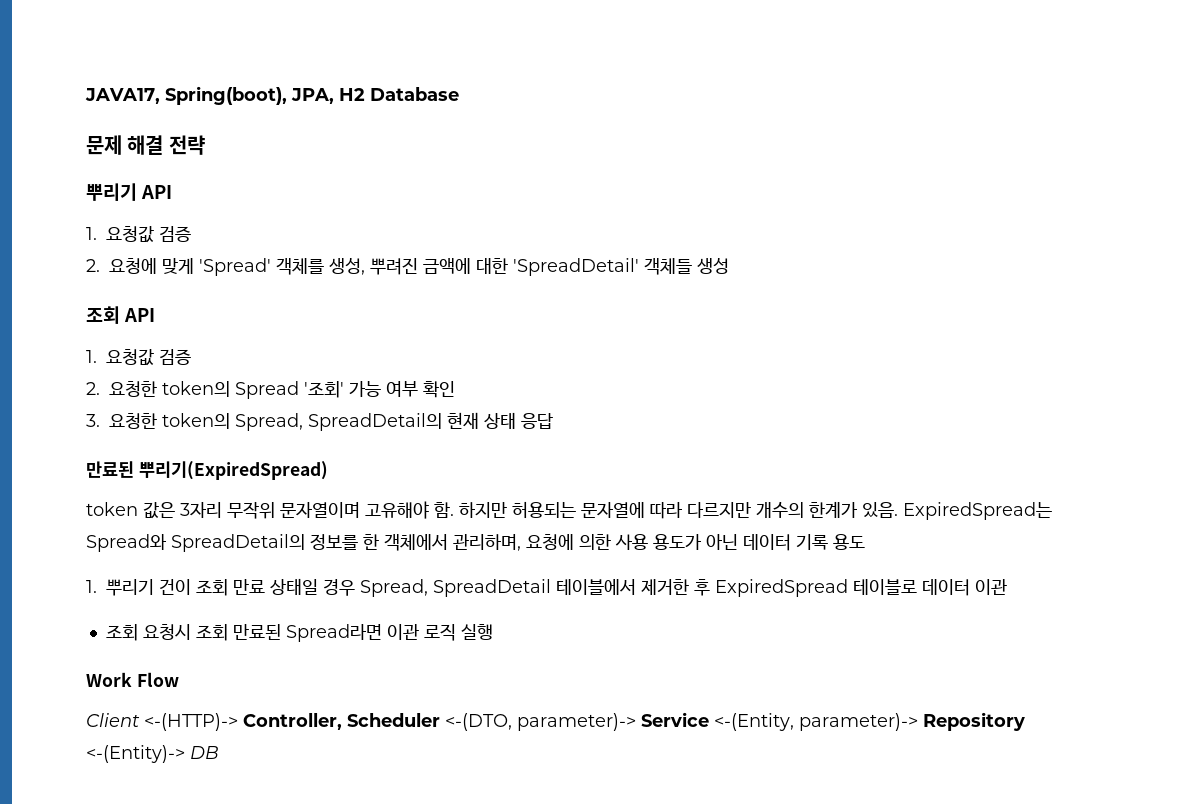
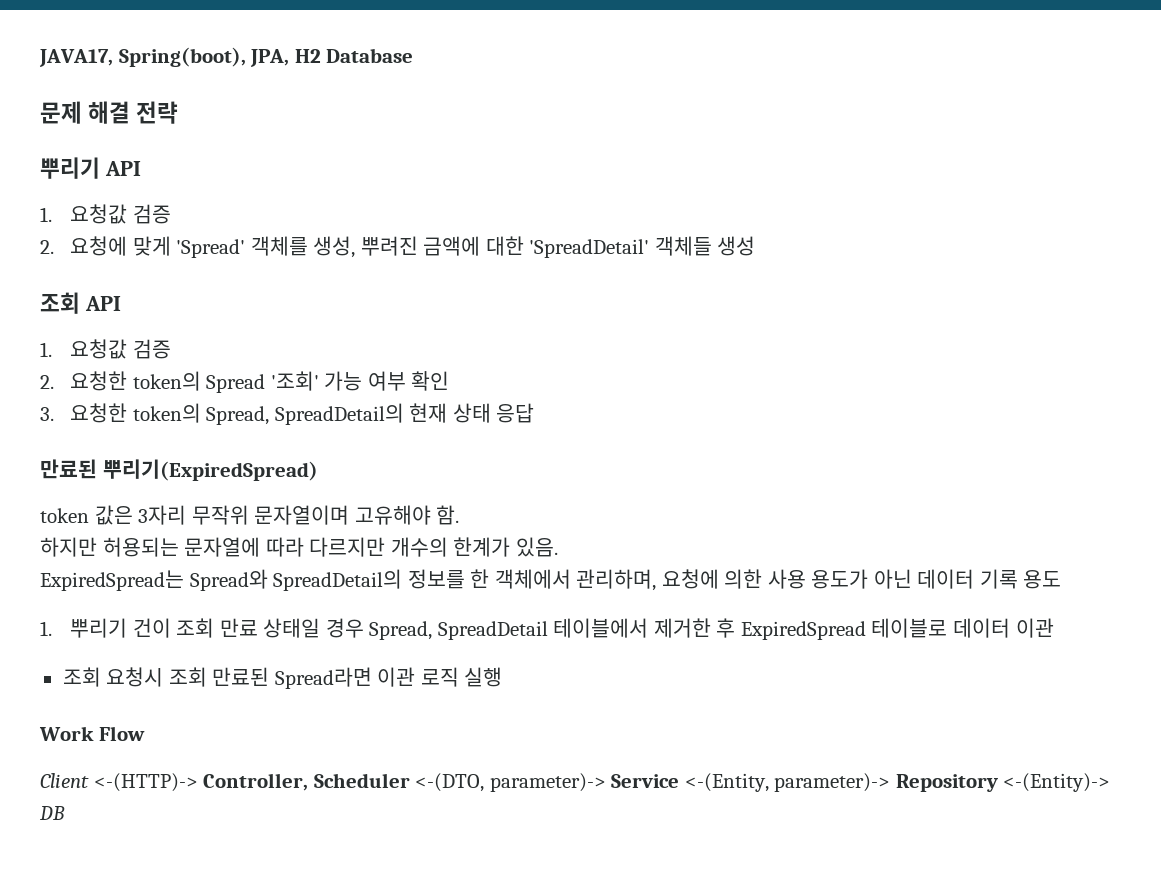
- token 값은 3자리 무작위 문자열이며 고유해야 함. 하지만 허용되는 문자열에 따라 다르지만 개수의 한계가 있음. ExpiredSpread는 Spread와 SpreadDetail의 정보를 한 객체에서 관리하며, 요청에 의한 사용 용도가 아닌 데이터 기록 용도
+ token 값은 3자리 무작위 문자열이며 고유해야 함.
+ 하지만 허용되는 문자열에 따라 다르지만 개수의 한계가 있음.
+ ExpiredSpread는 Spread와 SpreadDetail의 정보를 한 객체에서 관리하며, 요청에 의한 사용 용도가 아닌 데이터 기록 용도

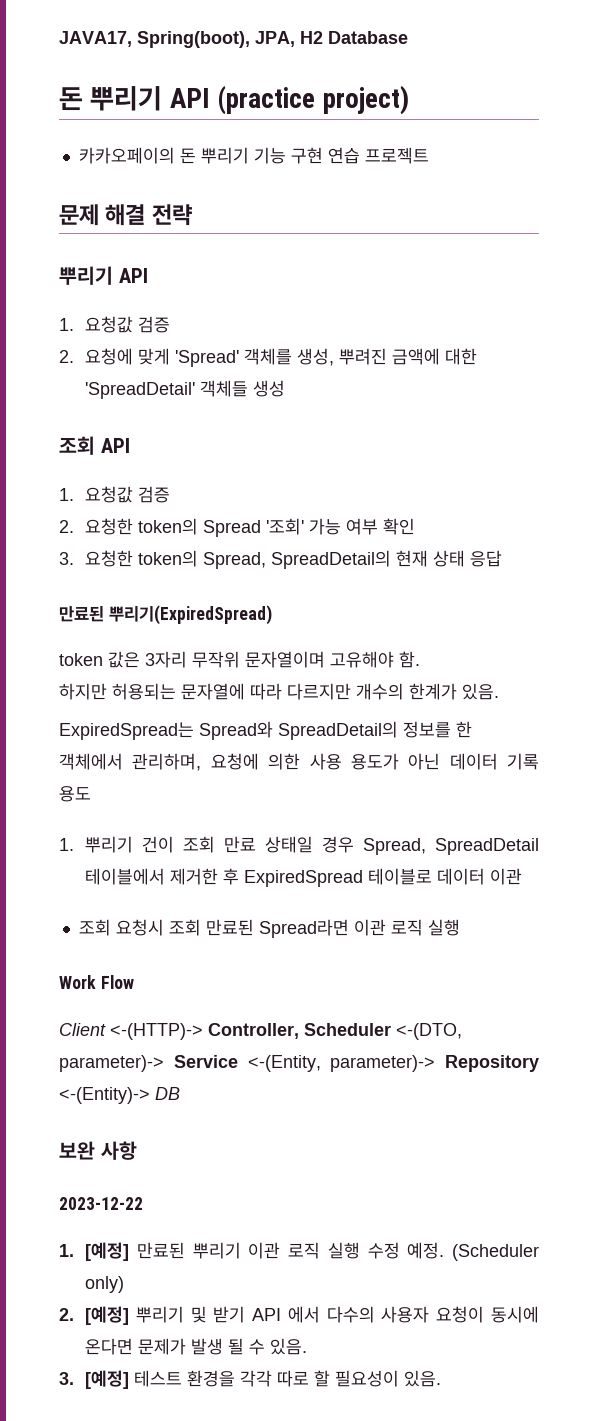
+ 돈 뿌리기 API (practice project)
+ 카카오페이의 돈 뿌리기 기능 구현 연습 프로젝트
+ 보완 사항
+ 2023-12-22
+ 1. [예정] 만료된 뿌리기 이관 로직 실행 수정 예정. (Scheduler only)
+ 2. [예정] 뿌리기 및 받기 API 에서 다수의 사용자 요청이 동시에 온다면 문제가 발생 될 수 있음.
+ 3. [예정] 테스트 환경을 각각 따로 할 필요성이 있음.

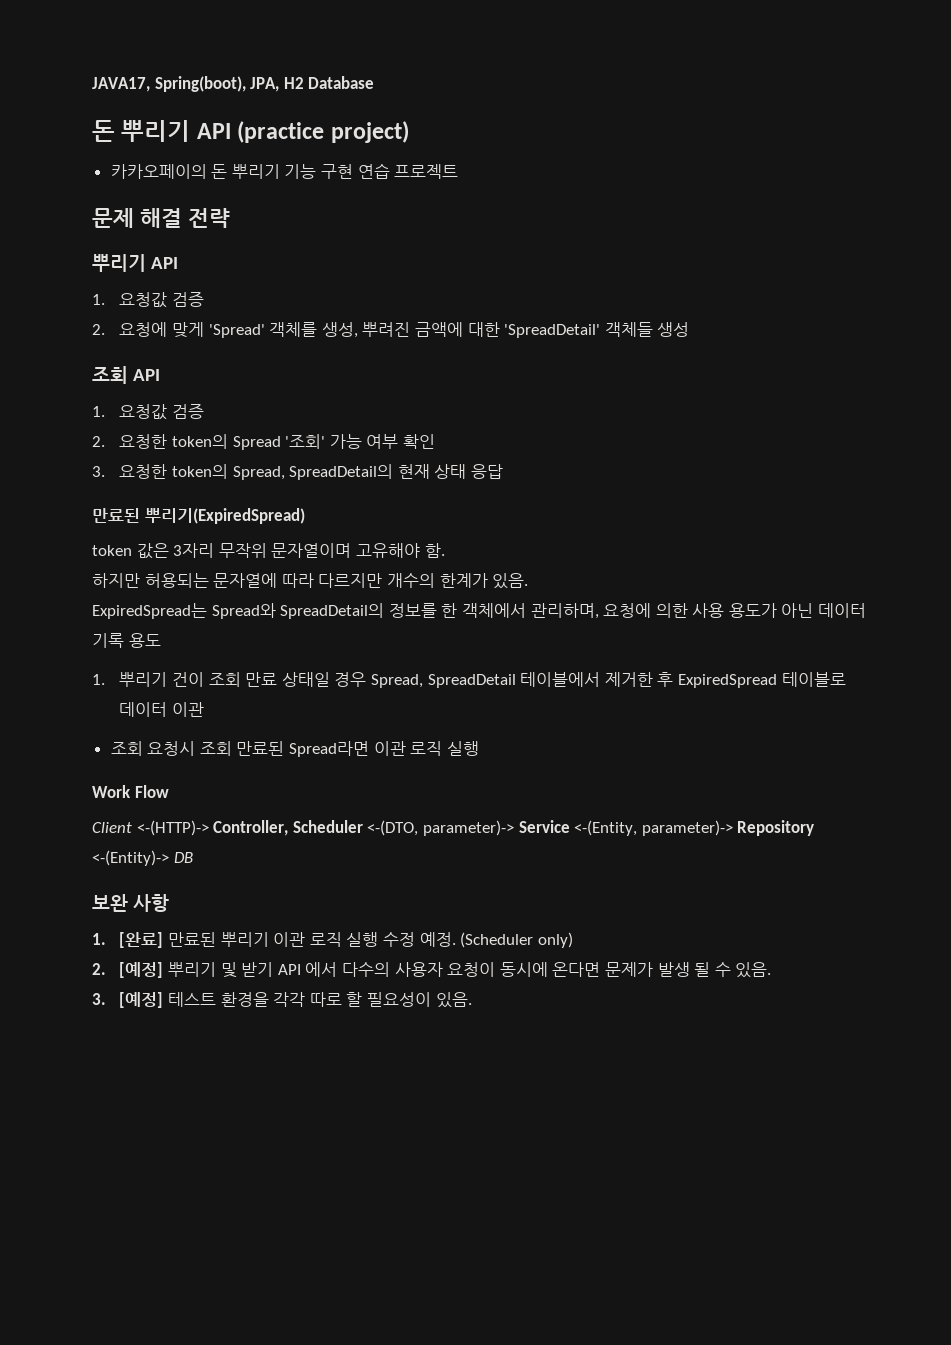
- 2023-12-22
- 1. [예정] 만료된 뿌리기 이관 로직 실행 수정 예정.
+ 1. [완료] 만료된 뿌리기 이관 로직 실행 수정 예정.

